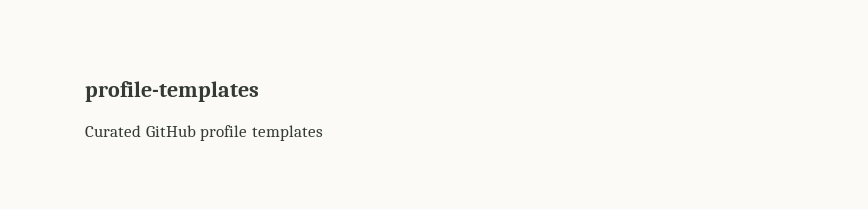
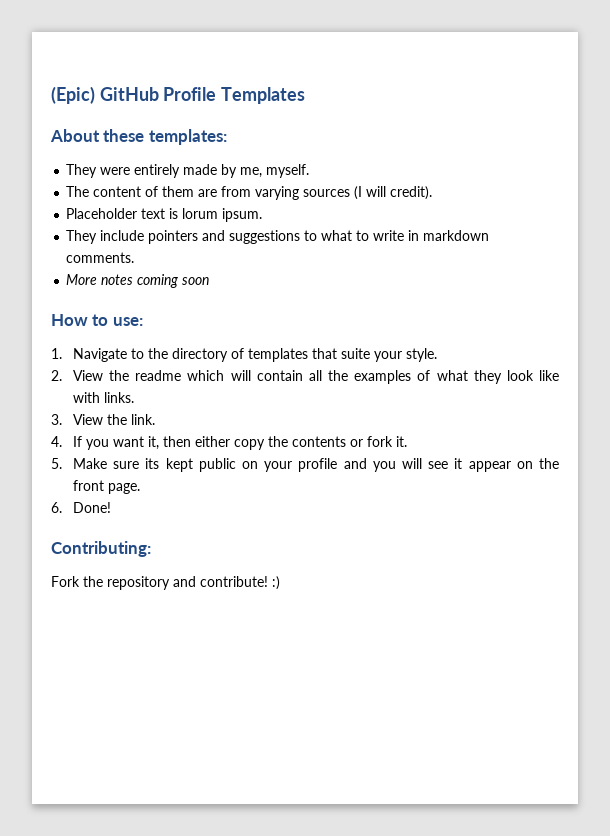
- profile-templates
- Curated GitHub profile templates
+ (Epic) GitHub Profile Templates
+ About these templates:
+ They were entirely made by me, myself.
+ The content of them are from varying sources (I will credit).
+ Placeholder text is lorum ipsum.
+ They include pointers and suggestions to what to write in markdown comments.
+ More notes coming soon
+ How to use:
+ 1. Navigate to the directory of templates that suite your style.
+ 2. View the readme which will contain all the examples of what they look like with links.
+ 3. View the link.
+ 4. If you want it, then either copy the contents or fork it.
+ 5. Make sure its kept public on your profile and you will see it appear on the front page.
+ 6. Done!
+ Contributing:
+ Fork the repository and contribute! :)

